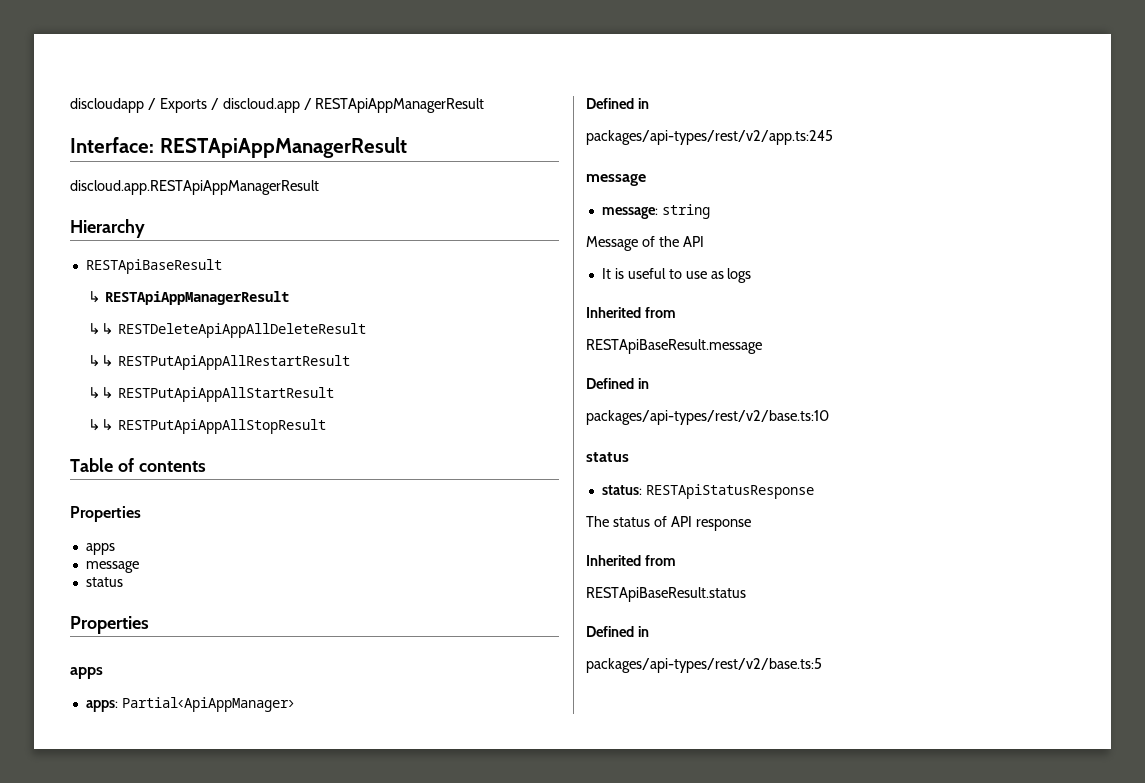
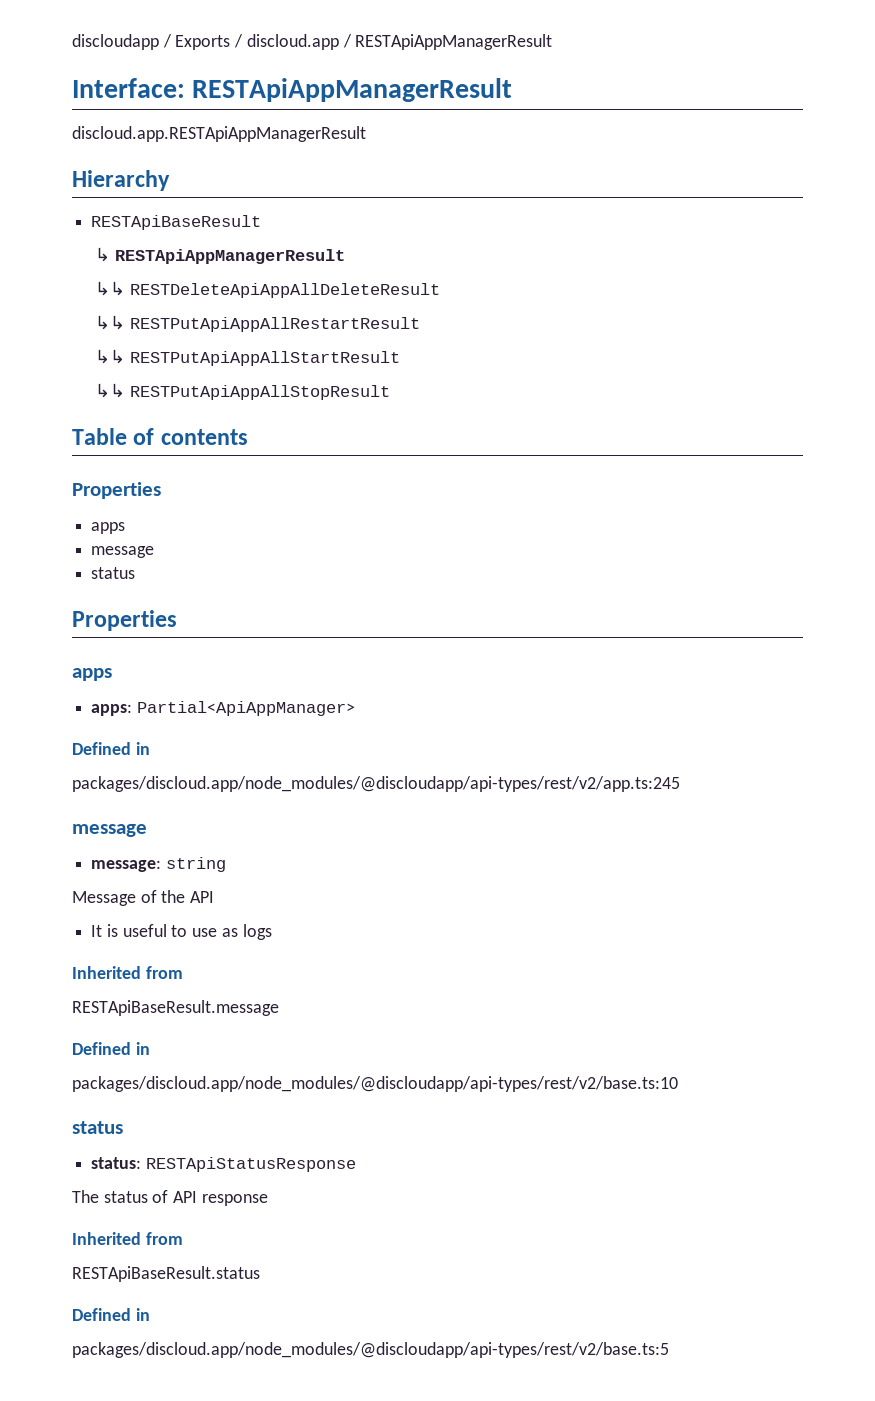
- packages/api-types/rest/v2/app.ts:245
+ packages/discloud.app/node_modules/@discloudapp/api-types/rest/v2/app.ts:245
- packages/api-types/rest/v2/base.ts:10
+ packages/discloud.app/node_modules/@discloudapp/api-types/rest/v2/base.ts:10
- packages/api-types/rest/v2/base.ts:5
+ packages/discloud.app/node_modules/@discloudapp/api-types/rest/v2/base.ts:5

